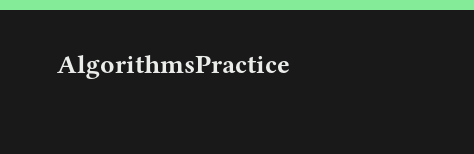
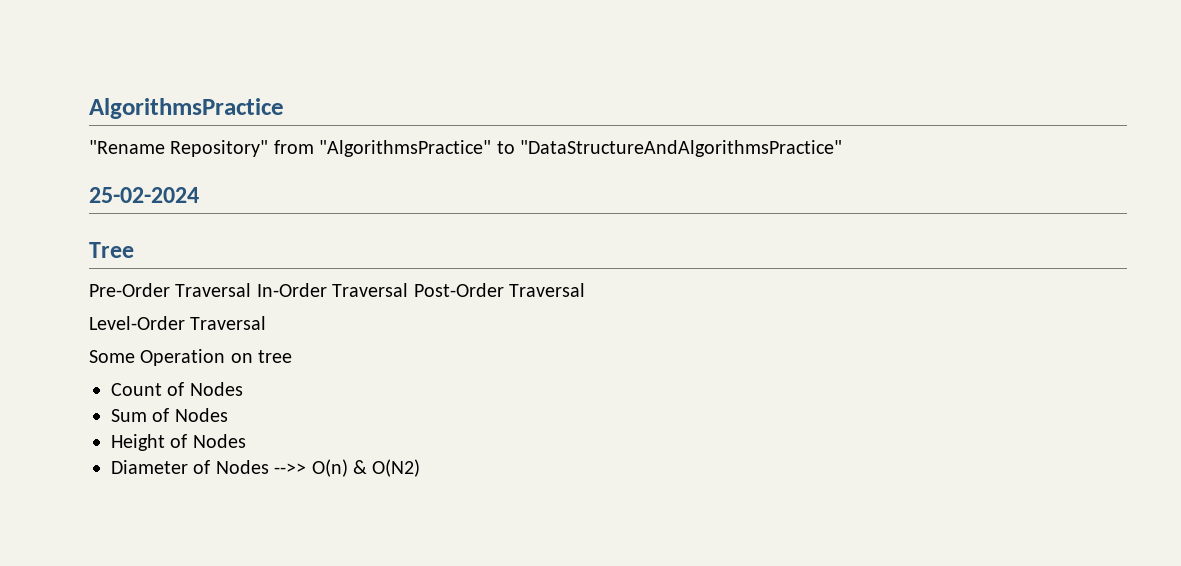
+ "Rename Repository" from "AlgorithmsPractice" to "DataStructureAndAlgorithmsPractice"
+ 25-02-2024
+ Tree
+ Pre-Order Traversal In-Order Traversal Post-Order Traversal
+ Level-Order Traversal
+ Some Operation on tree
+ Count of Nodes
+ Sum of Nodes
+ Height of Nodes
+ Diameter of Nodes -->> O(n) & O(N2)

